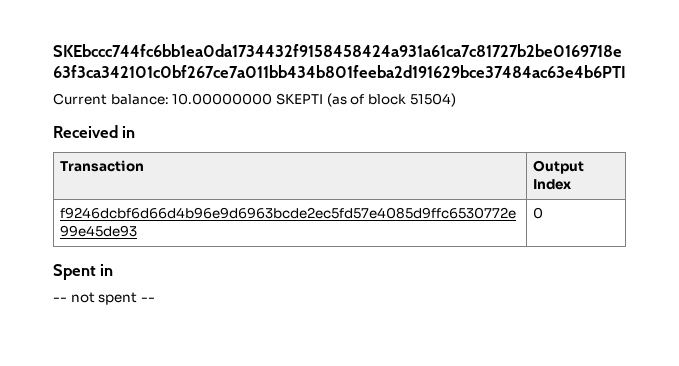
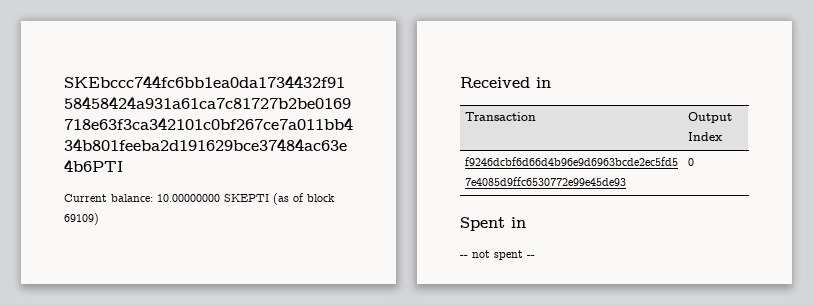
- Current balance: 10.00000000 SKEPTI (as of block 51504)
+ Current balance: 10.00000000 SKEPTI (as of block 69109)

